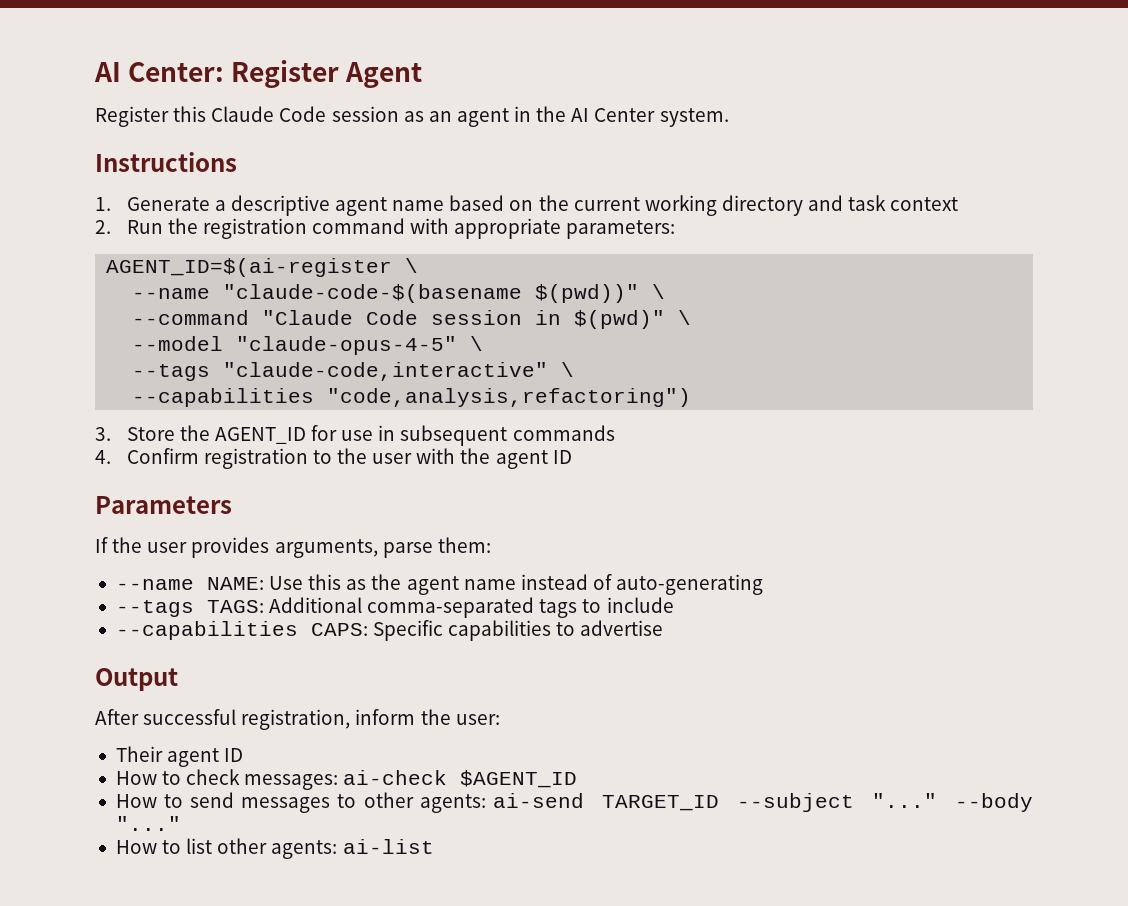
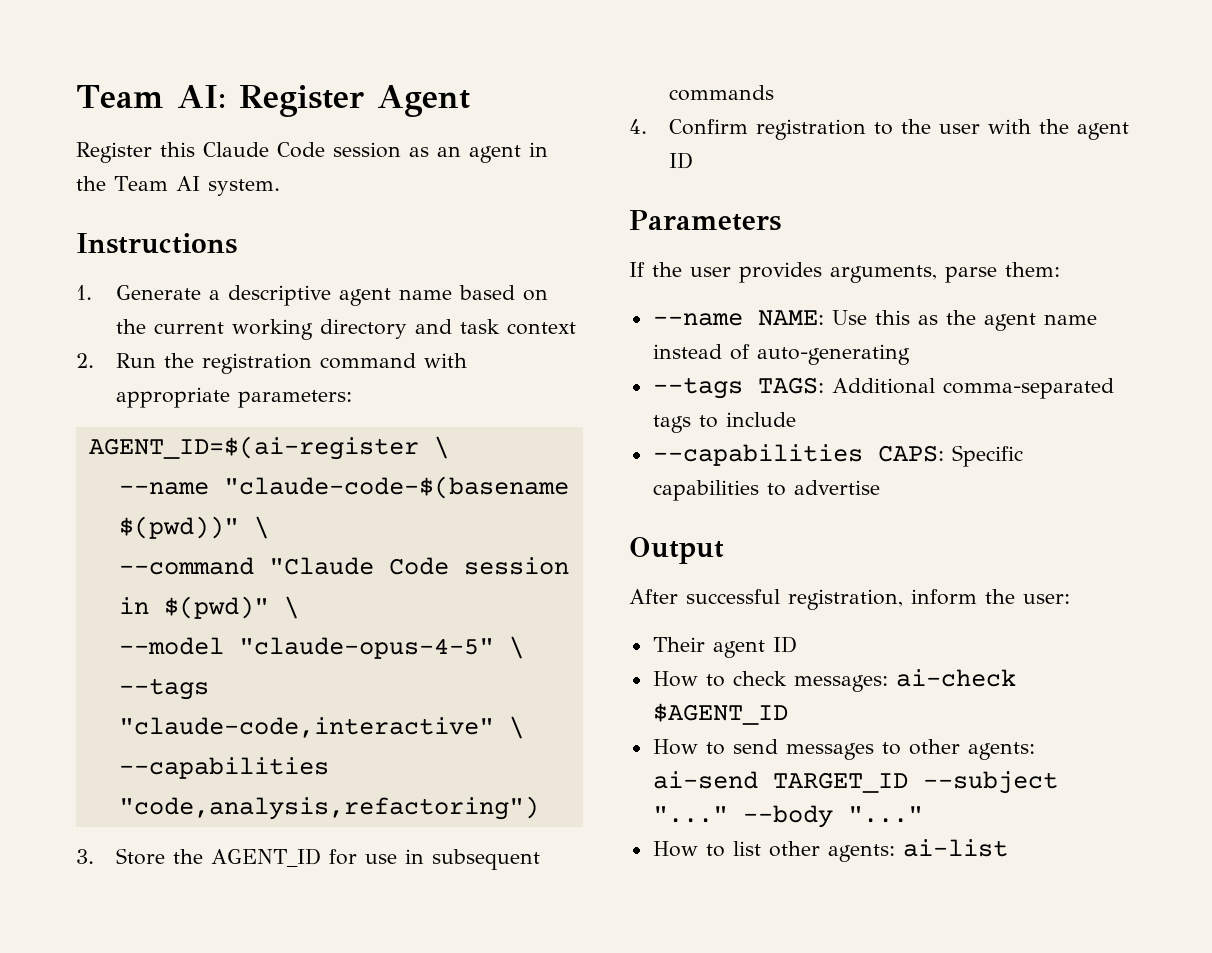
- AI Center: Register Agent
+ Team AI: Register Agent
- Register this Claude Code session as an agent in the AI Center system.
+ Register this Claude Code session as an agent in the Team AI system.

